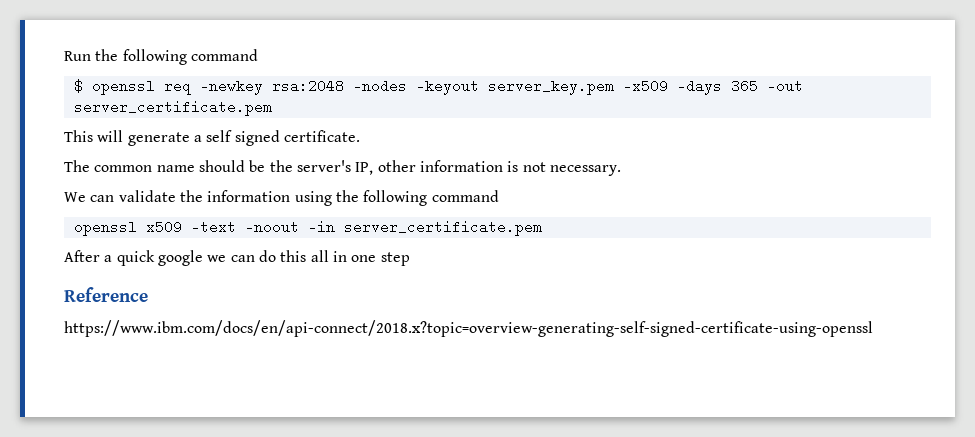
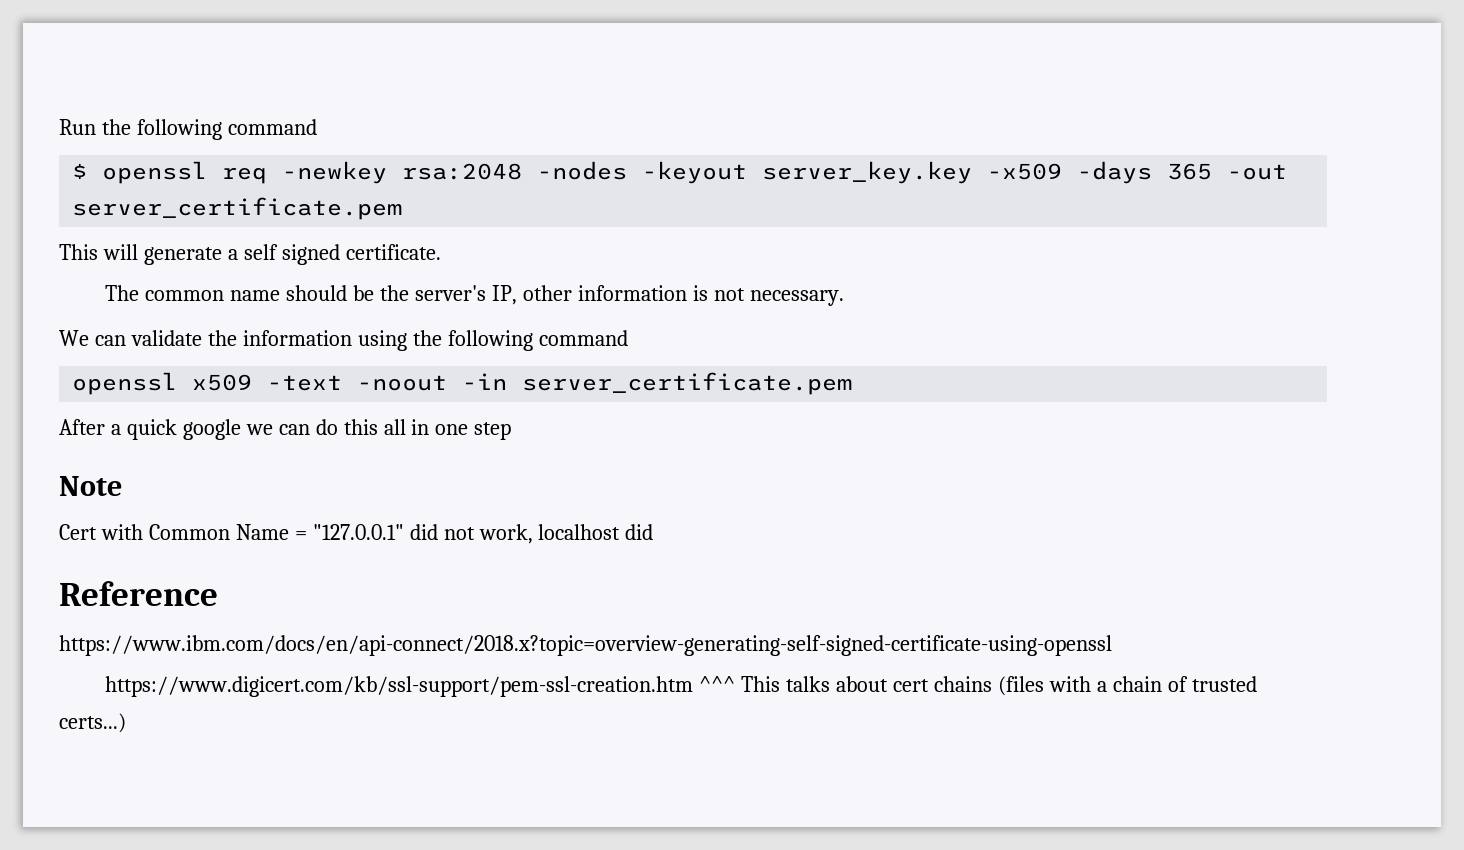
- $ openssl req -newkey rsa:2048 -nodes -keyout server_key.pem -x509 -days 365 -out server_certificate.pem
+ $ openssl req -newkey rsa:2048 -nodes -keyout server_key.key -x509 -days 365 -out server_certificate.pem
+ Note
+ Cert with Common Name = "127.0.0.1" did not work, localhost did
  Reference
  https://www.ibm.com/docs/en/api-connect/2018.x?topic=overview-generating-self-signed-certificate-using-openssl
+ https://www.digicert.com/kb/ssl-support/pem-ssl-creation.htm ^^^ This talks about cert chains (files with a chain of trusted certs...)

